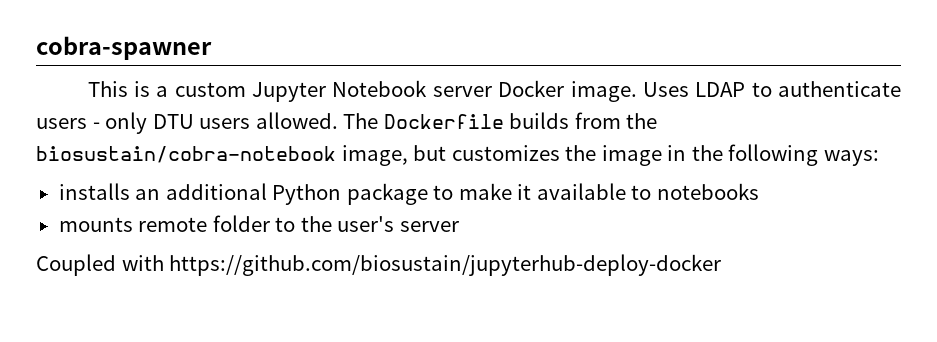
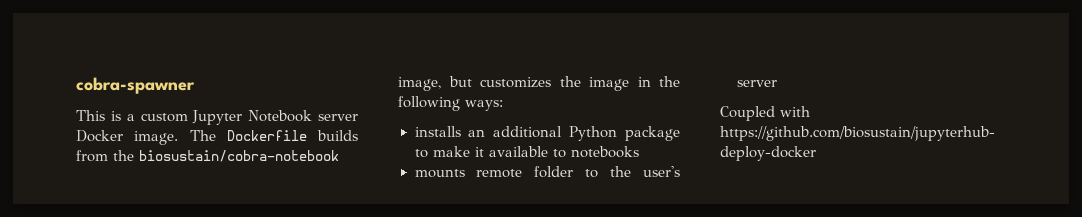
- Uses LDAP to authenticate users - only DTU users allowed.

